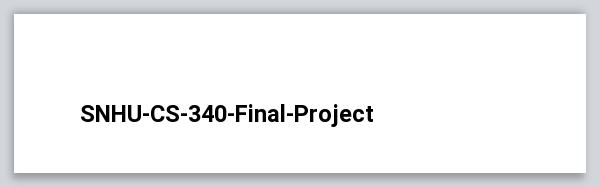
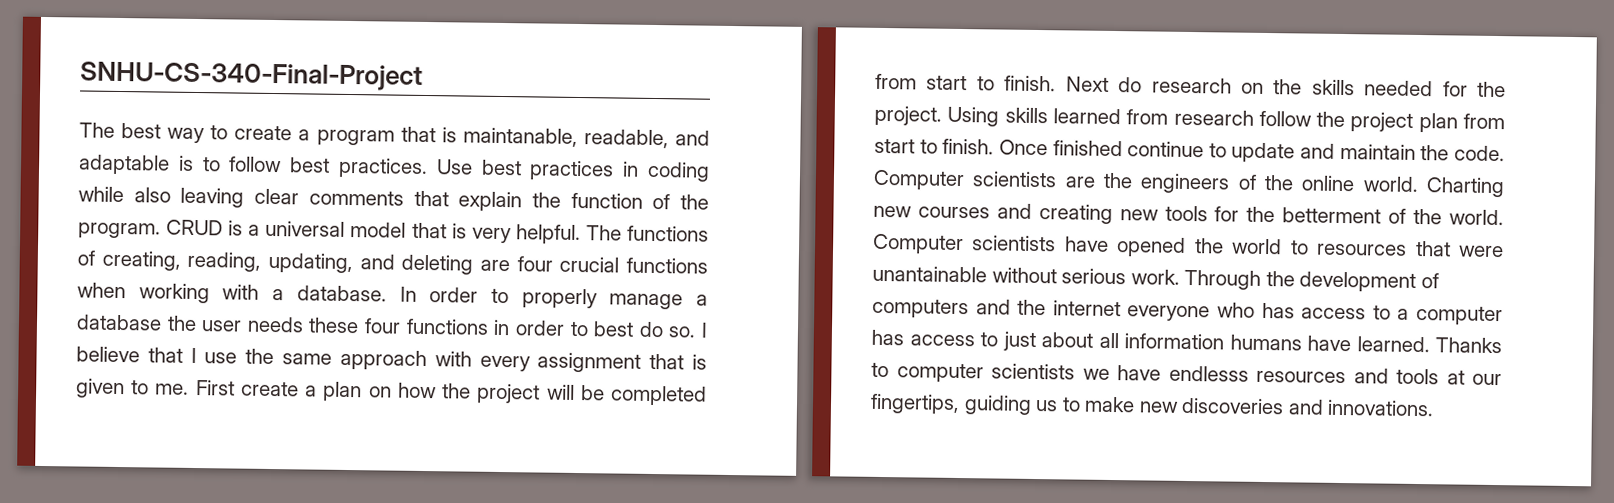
+ The best way to create a program that is maintanable, readable, and adaptable is to follow best practices. Use best practices in coding while also leaving clear comments that explain the function of the program. CRUD is a universal model that is very helpful. The functions of creating, reading, updating, and deleting are four crucial functions when working with a database. In order to properly manage a database the user needs these four functions in order to best do so. I believe that I use the same approach with every assignment that is given to me. First create a plan on how the project will be completed from start to finish. Next do research on the skills needed for the project. Using skills learned from research follow the project plan from start to finish. Once finished continue to update and maintain the code. Computer scientists are the engineers of the online world. Charting new courses and creating new tools for the betterment of the world. Computer scientists have opened the world to resources that were unantainable without serious work. Through the development of computers and the internet everyone who has access to a computer has access to just about all information humans have learned. Thanks to computer scientists we have endlesss resources and tools at our fingertips, guiding us to make new discoveries and innovations.

